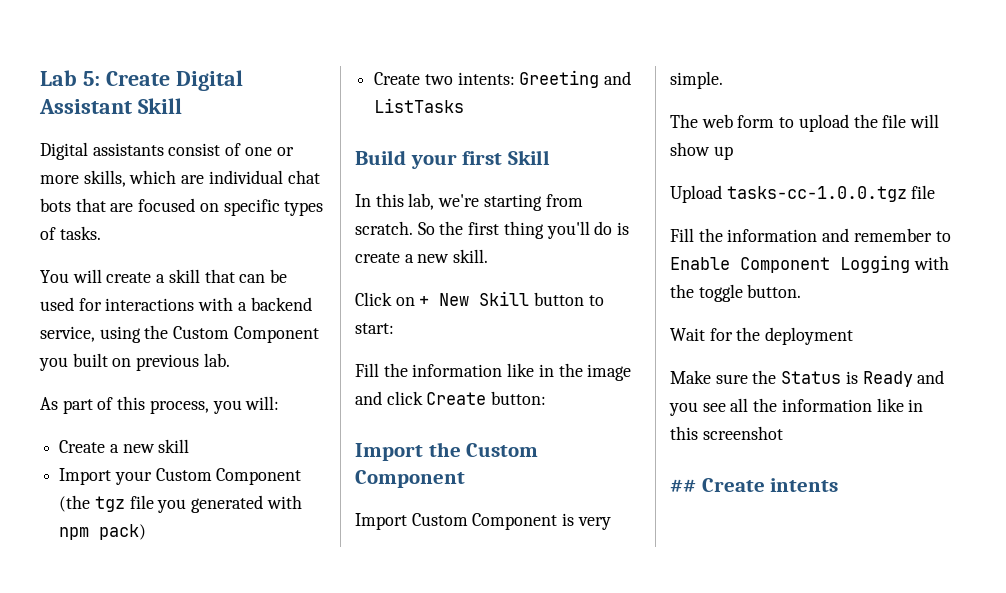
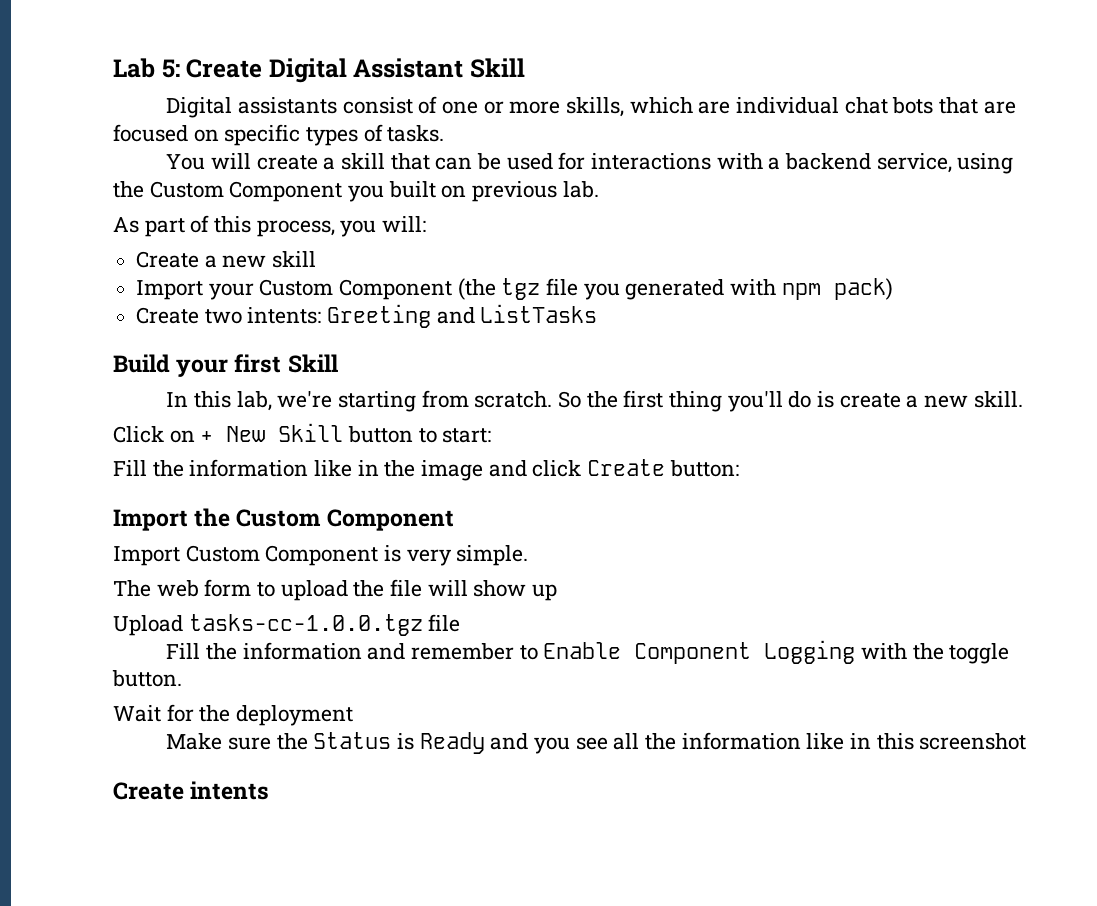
- ## Create intents
+ Create intents

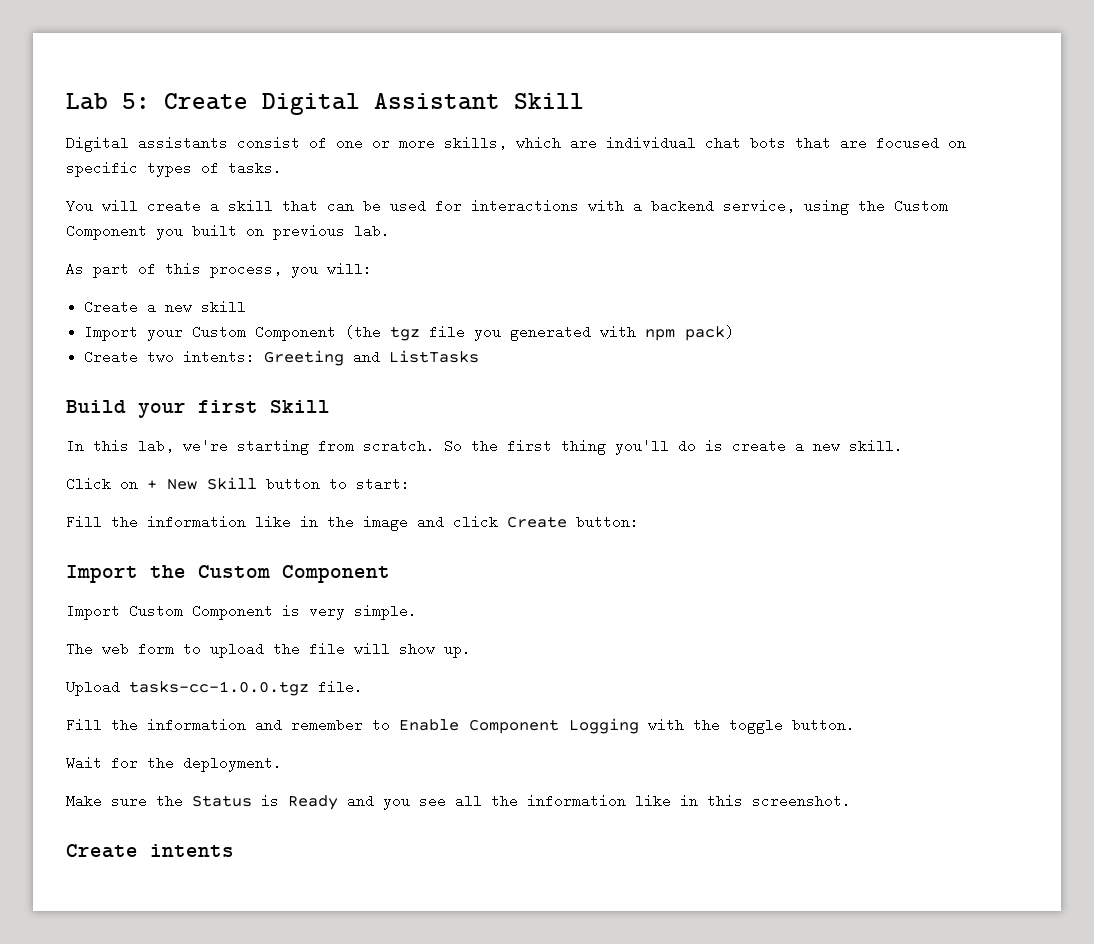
- The web form to upload the file will show up
+ The web form to upload the file will show up.
- Upload tasks-cc-1.0.0.tgz file
+ Upload tasks-cc-1.0.0.tgz file.
- Wait for the deployment
+ Wait for the deployment.
- Make sure the Status is Ready and you see all the information like in this screenshot
+ Make sure the Status is Ready and you see all the information like in this screenshot.

